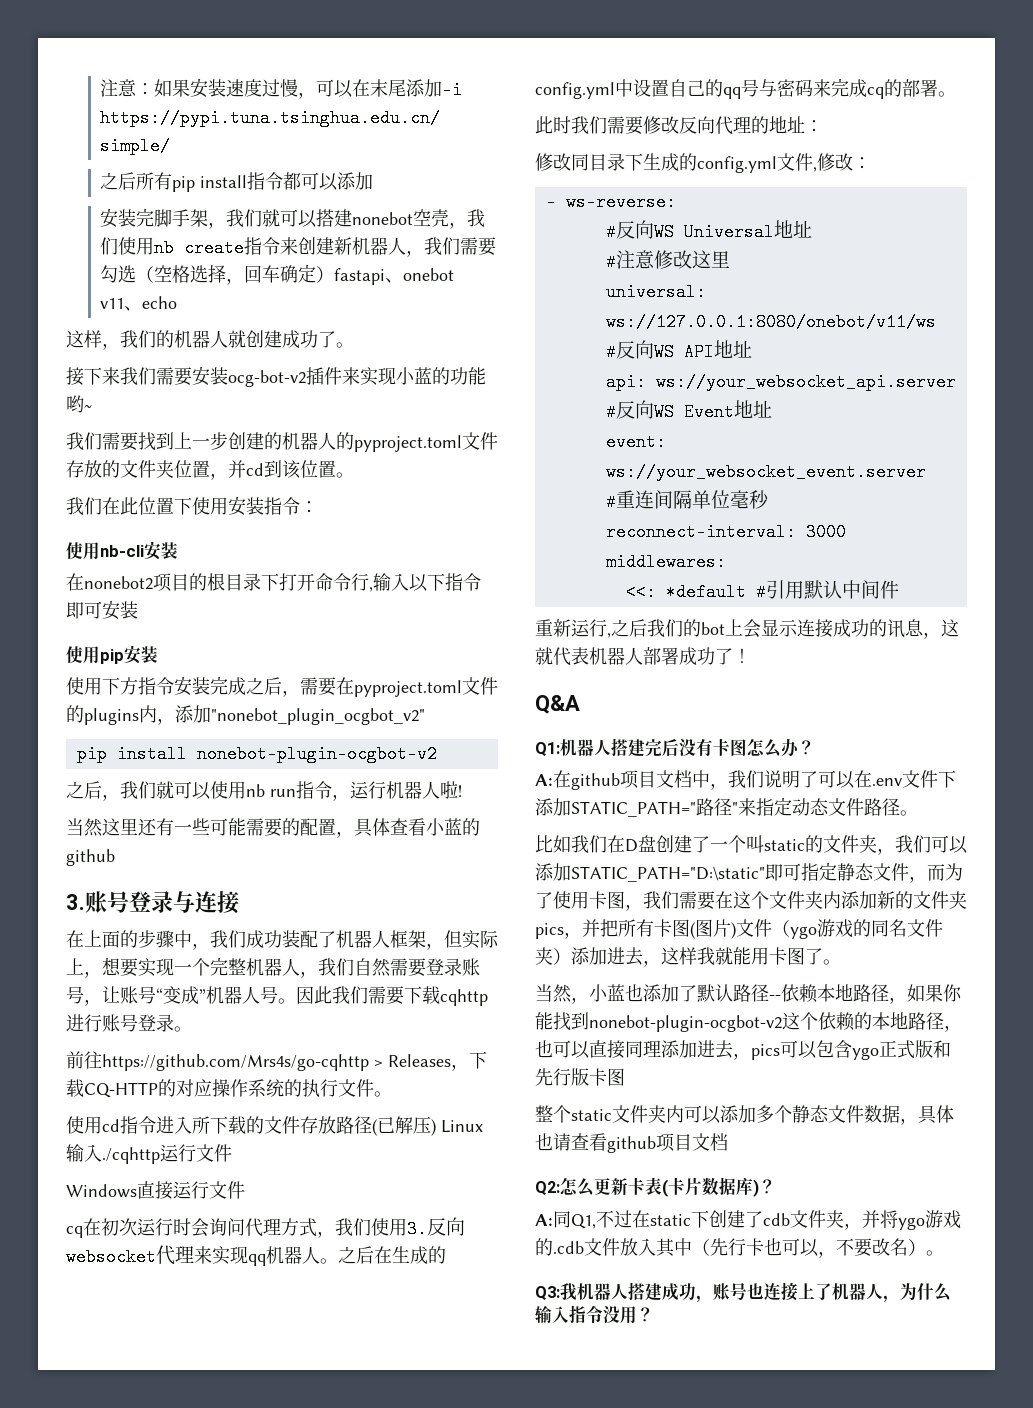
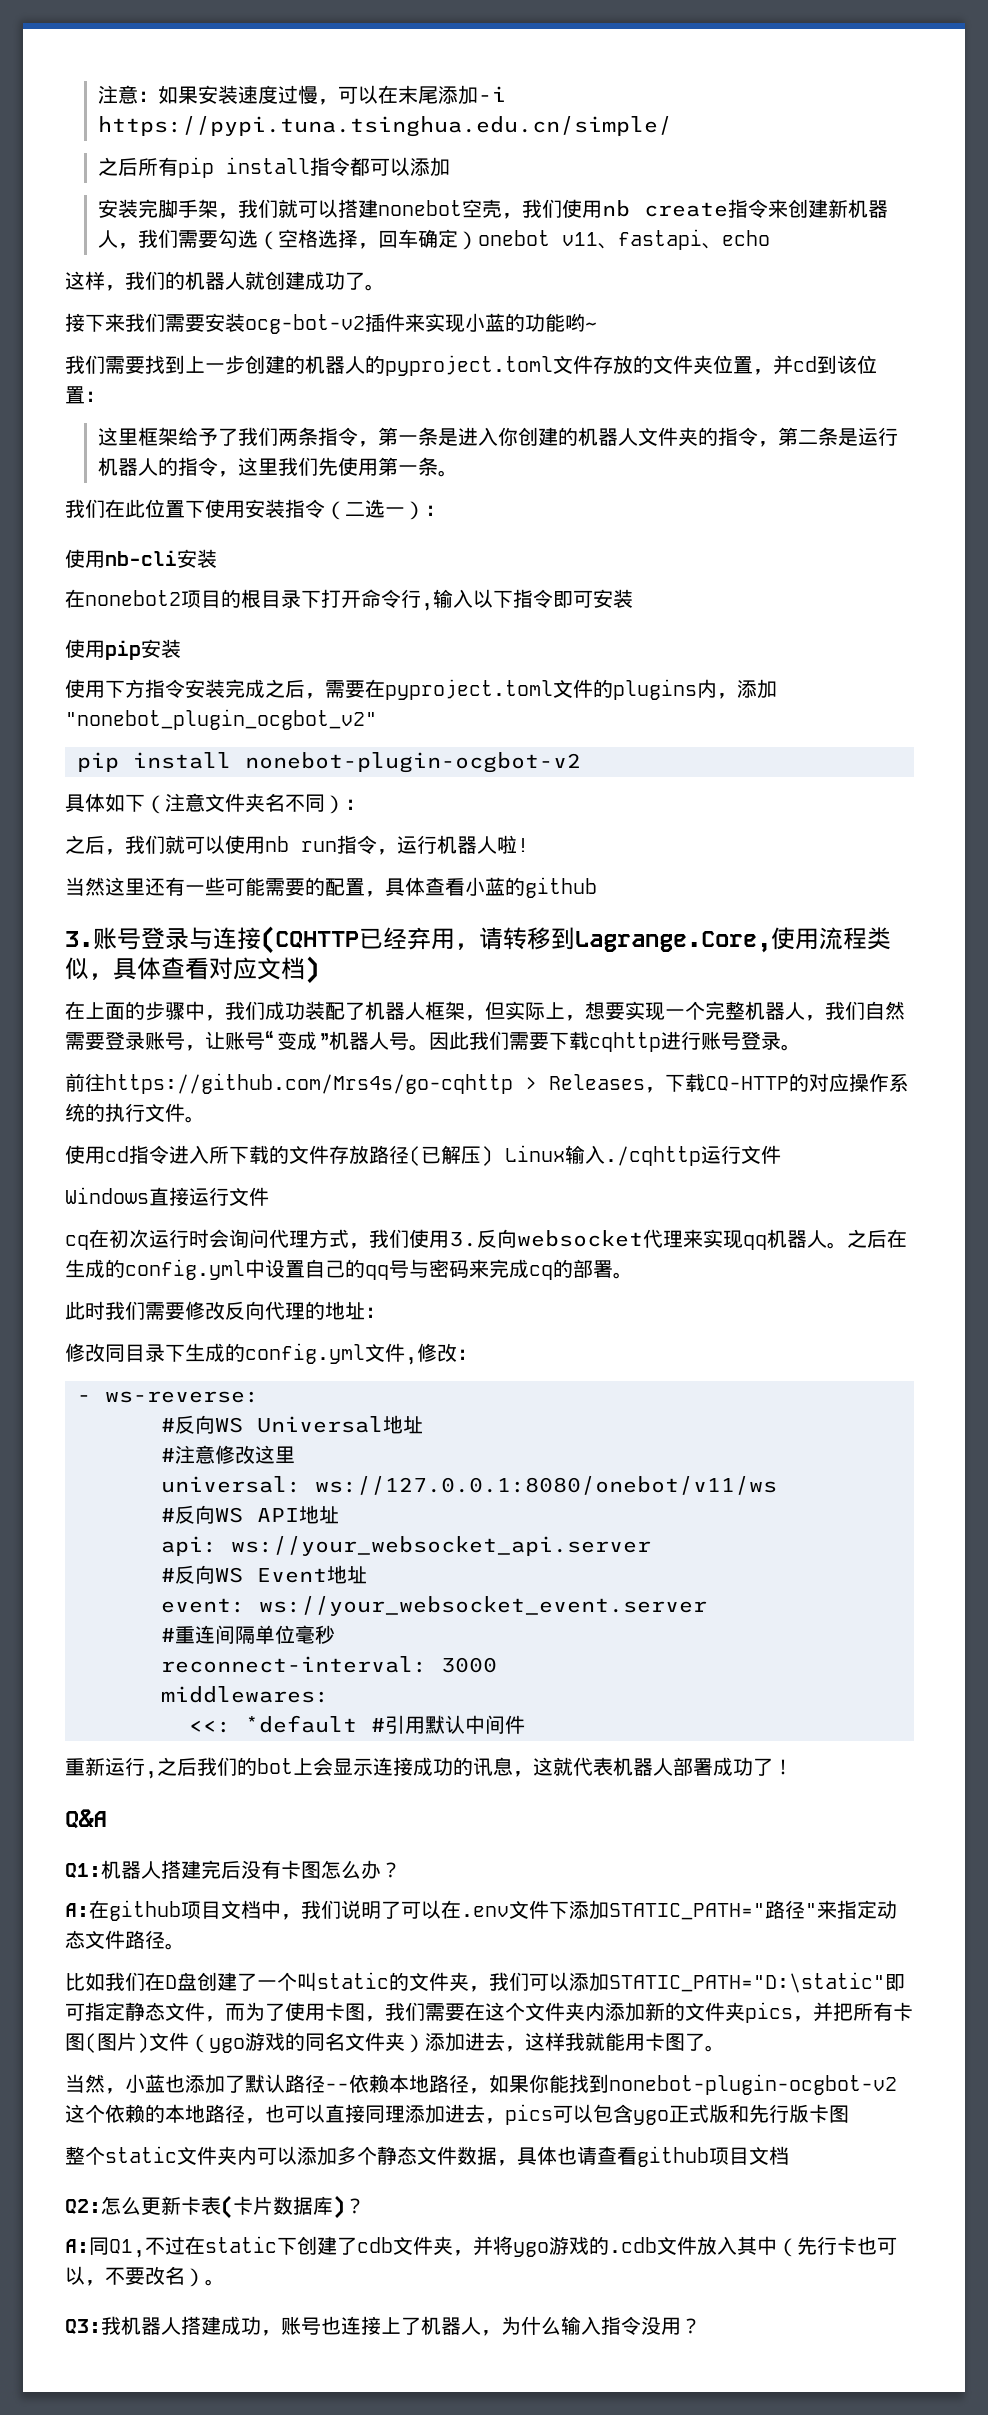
- 安装完脚手架，我们就可以搭建nonebot空壳，我们使用nb create指令来创建新机器人，我们需要勾选（空格选择，回车确定）fastapi、onebot v11、echo
+ 安装完脚手架，我们就可以搭建nonebot空壳，我们使用nb create指令来创建新机器人，我们需要勾选（空格选择，回车确定）onebot v11、fastapi、echo
- 我们需要找到上一步创建的机器人的pyproject.toml文件存放的文件夹位置，并cd到该位置。
+ 我们需要找到上一步创建的机器人的pyproject.toml文件存放的文件夹位置，并cd到该位置：
+ 这里框架给予了我们两条指令，第一条是进入你创建的机器人文件夹的指令，第二条是运行机器人的指令，这里我们先使用第一条。
- 我们在此位置下使用安装指令：
+ 我们在此位置下使用安装指令（二选一）：
+ 具体如下（注意文件夹名不同）：
- 3.账号登录与连接
+ 3.账号登录与连接(CQHTTP已经弃用，请转移到Lagrange.Core,使用流程类似，具体查看对应文档)

